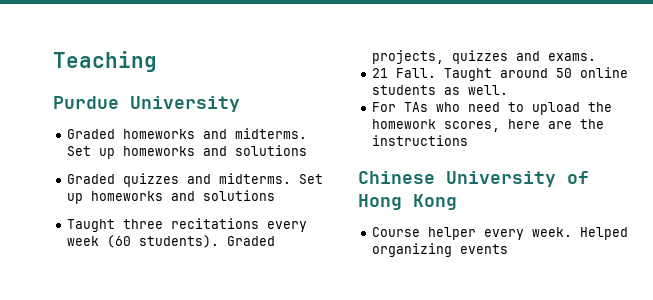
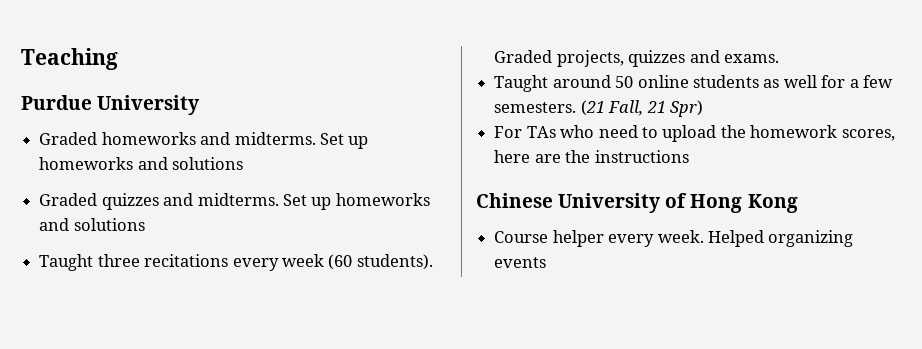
- 21 Fall. Taught around 50 online students as well.
+ Taught around 50 online students as well for a few semesters. (21 Fall, 21 Spr)

